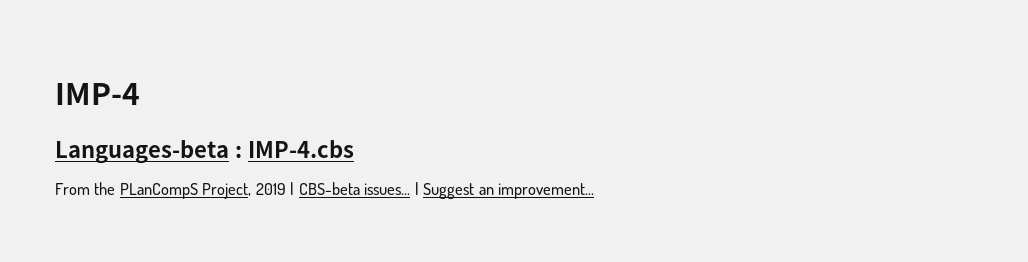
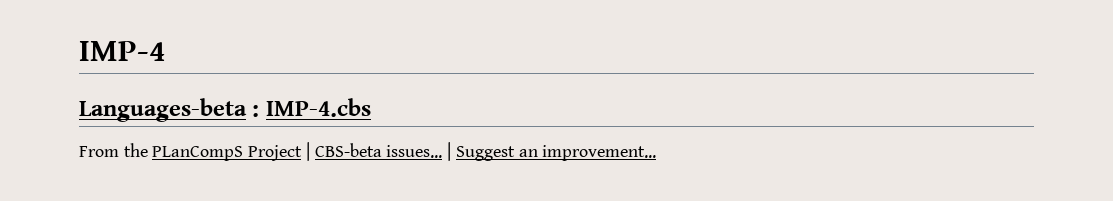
- From the PLanCompS Project, 2019 | CBS-beta issues...
+ From the PLanCompS Project | CBS-beta issues...

